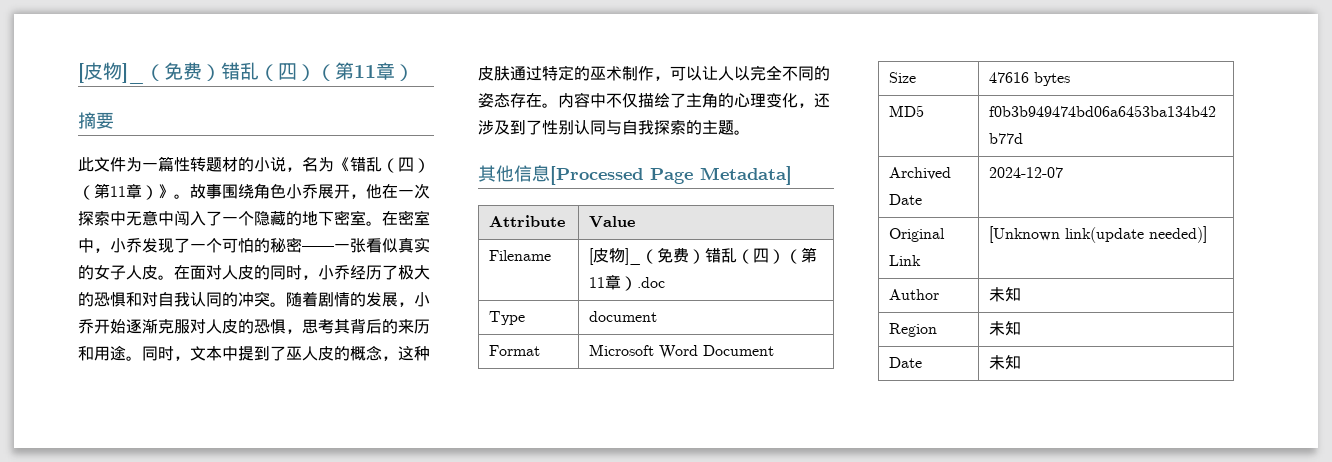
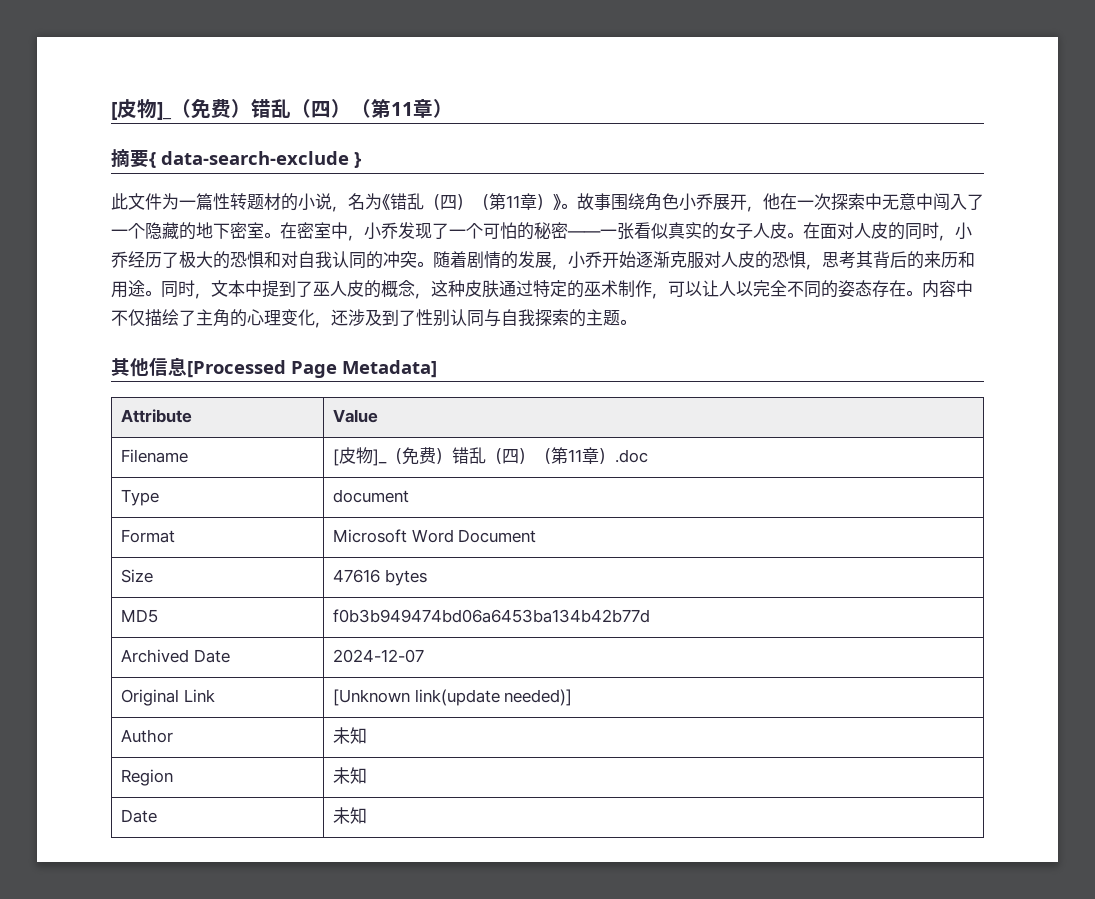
- 摘要
+ 摘要{ data-search-exclude }

